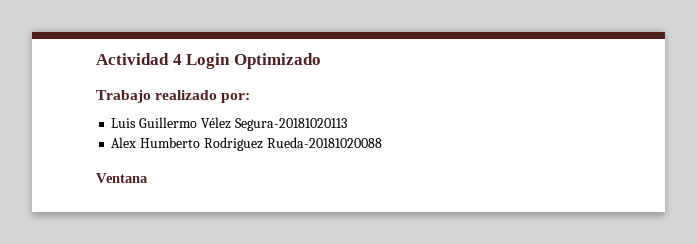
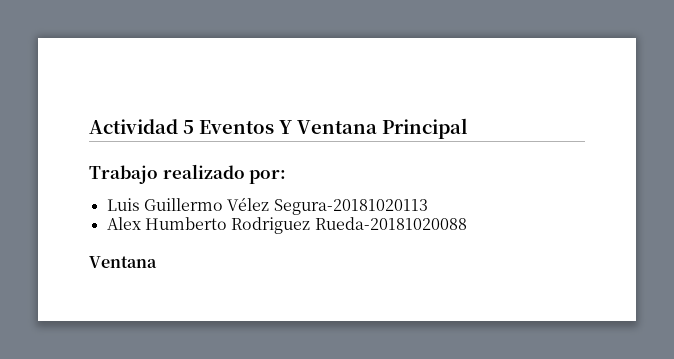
- Actividad 4 Login Optimizado
+ Actividad 5 Eventos Y Ventana Principal

